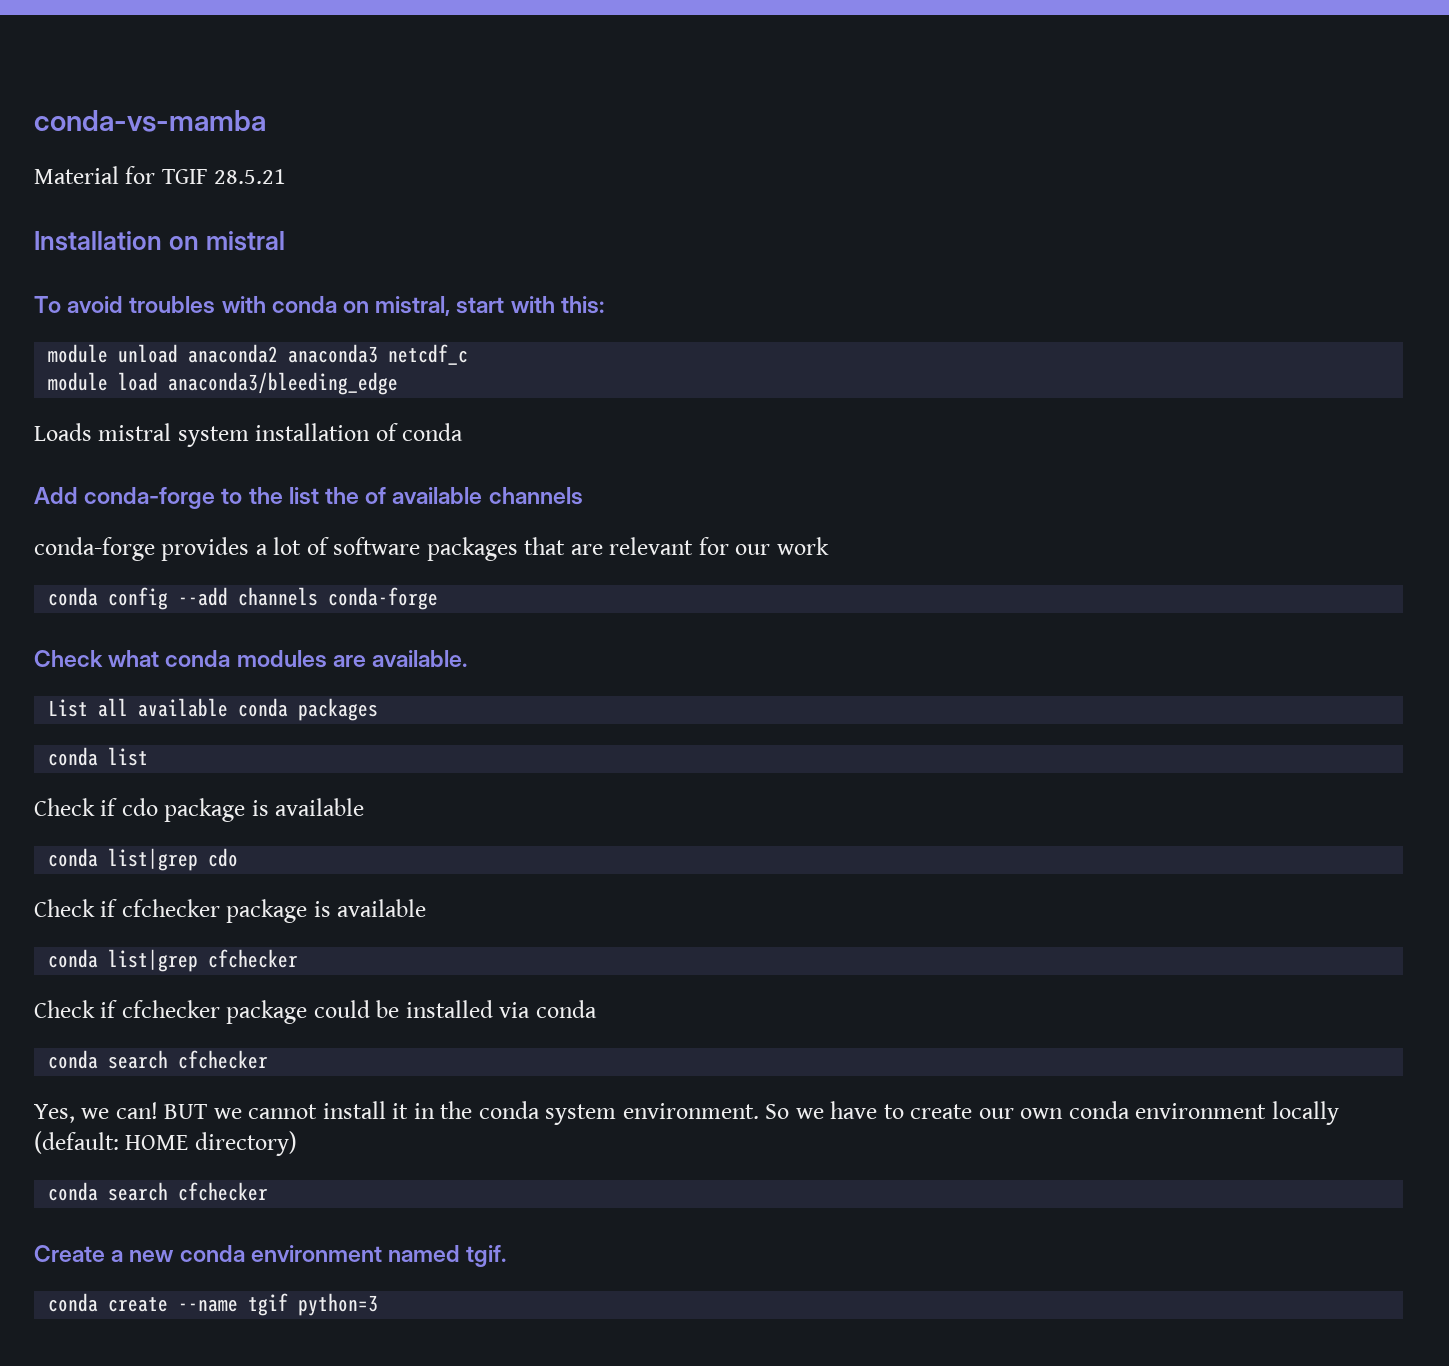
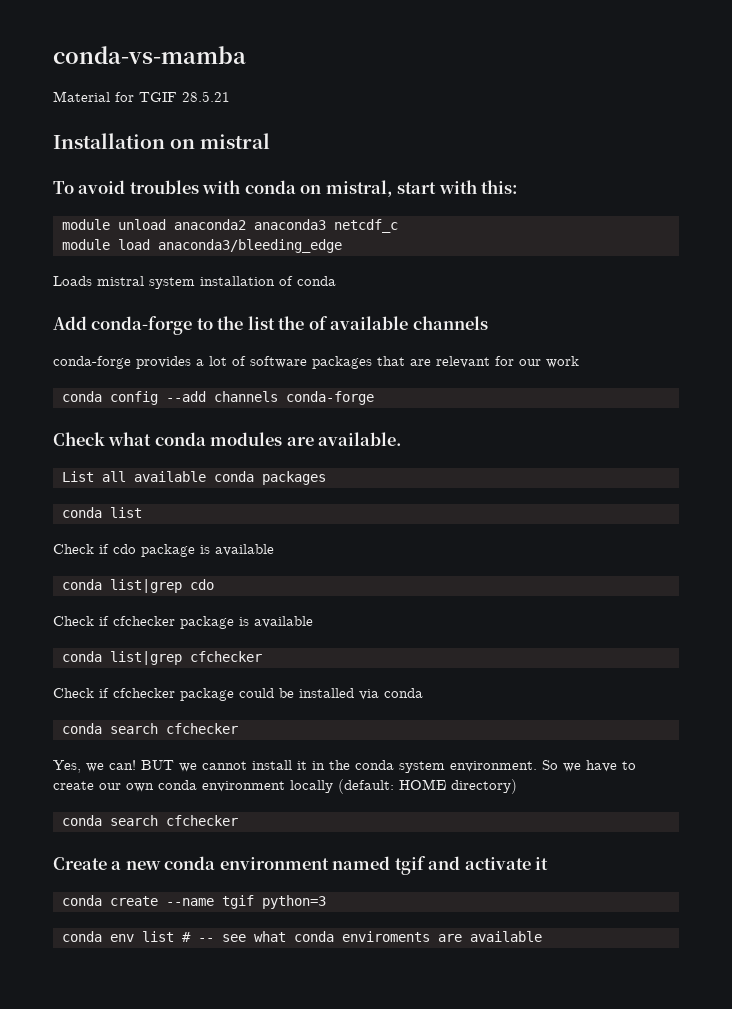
- Create a new conda environment named tgif.
+ Create a new conda environment named tgif and activate it
+ conda env list # -- see what conda enviroments are available

